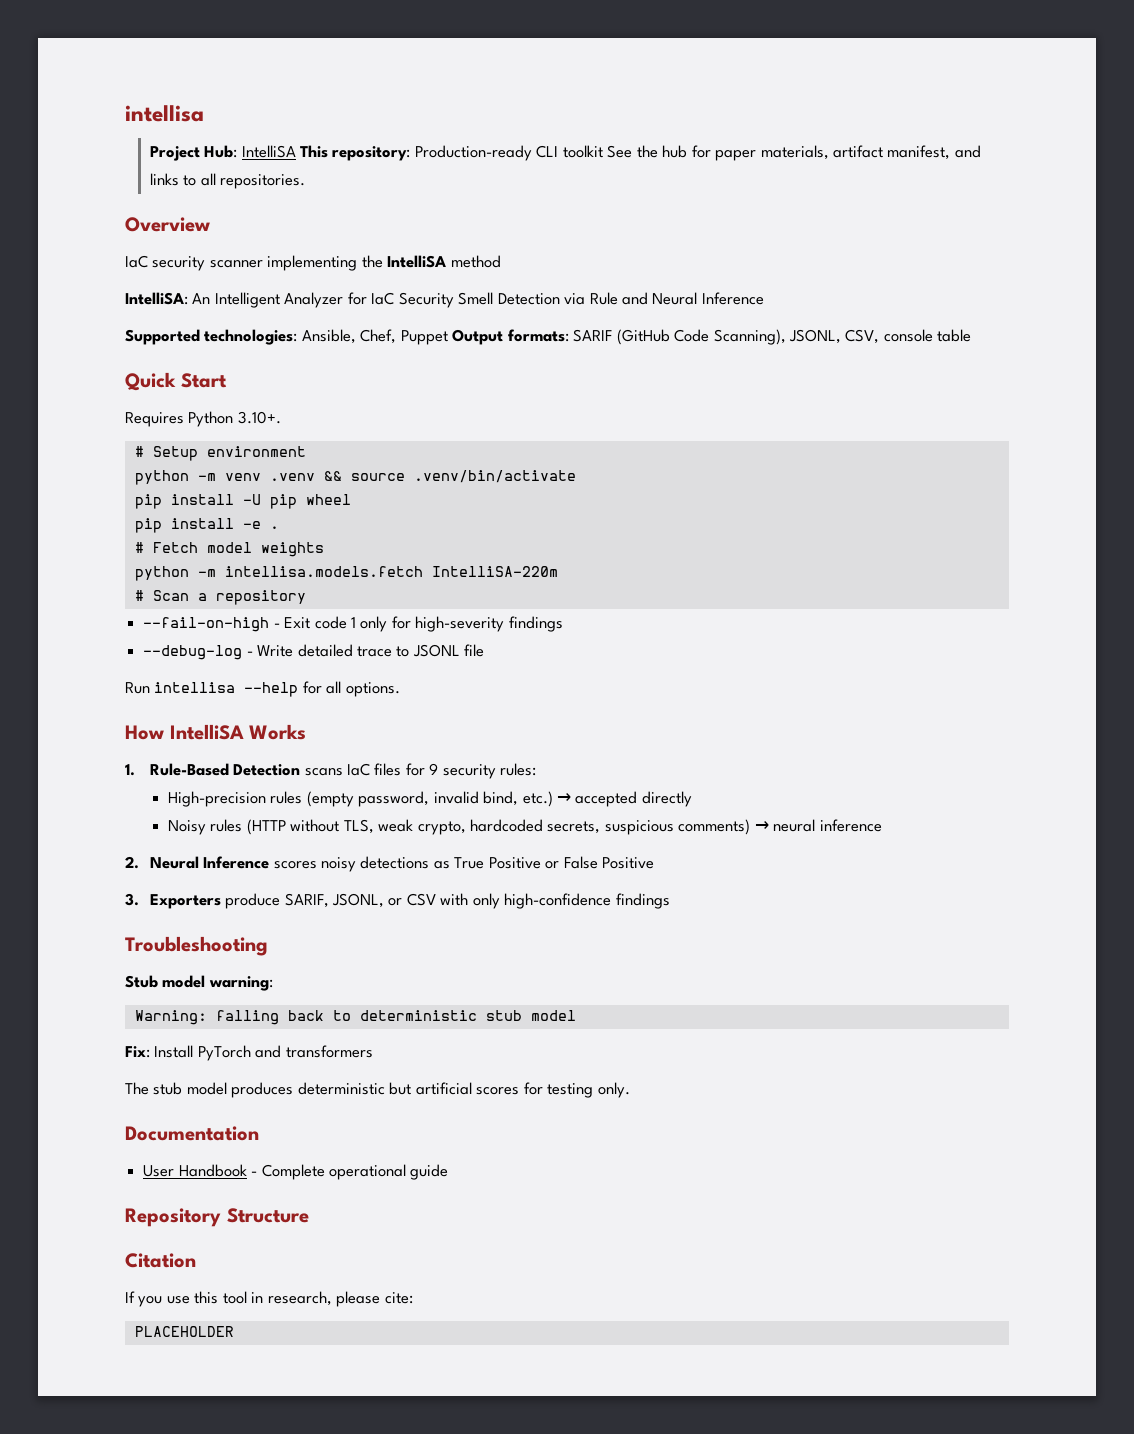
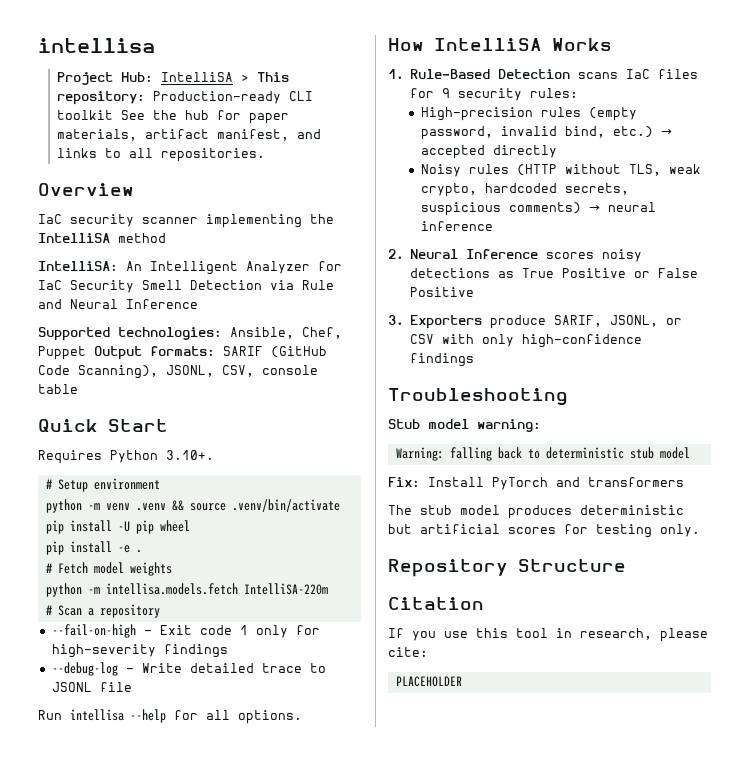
- Project Hub: IntelliSA This repository: Production-ready CLI toolkit See the hub for paper materials, artifact manifest, and links to all repositories.
+ Project Hub: IntelliSA > This repository: Production-ready CLI toolkit See the hub for paper materials, artifact manifest, and links to all repositories.
- Documentation
- User Handbook - Complete operational guide

